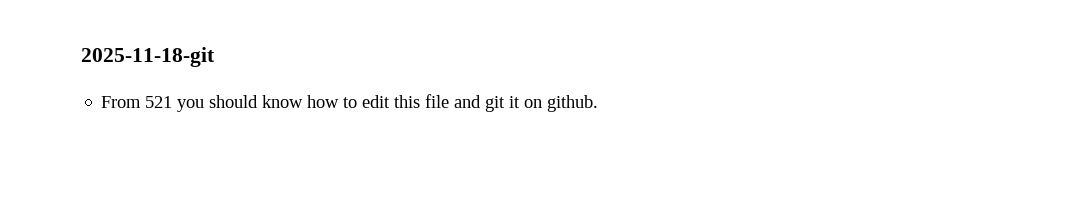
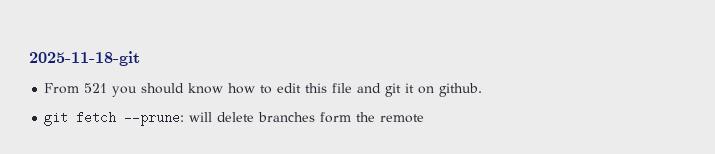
+ git fetch --prune: will delete branches form the remote

